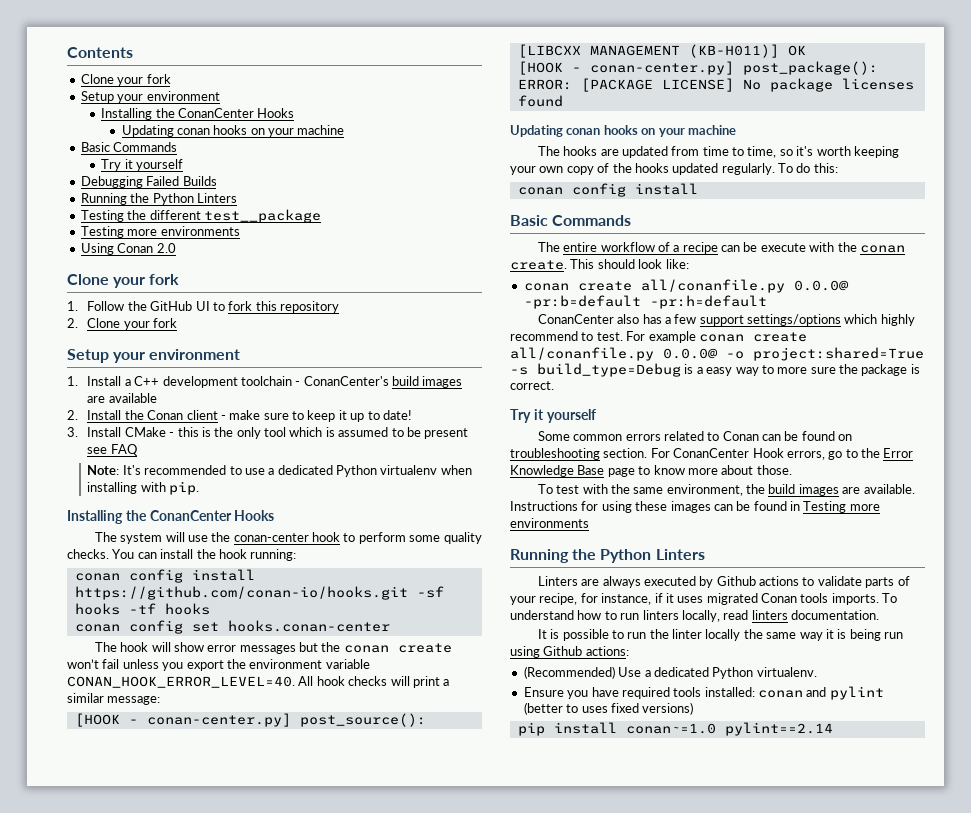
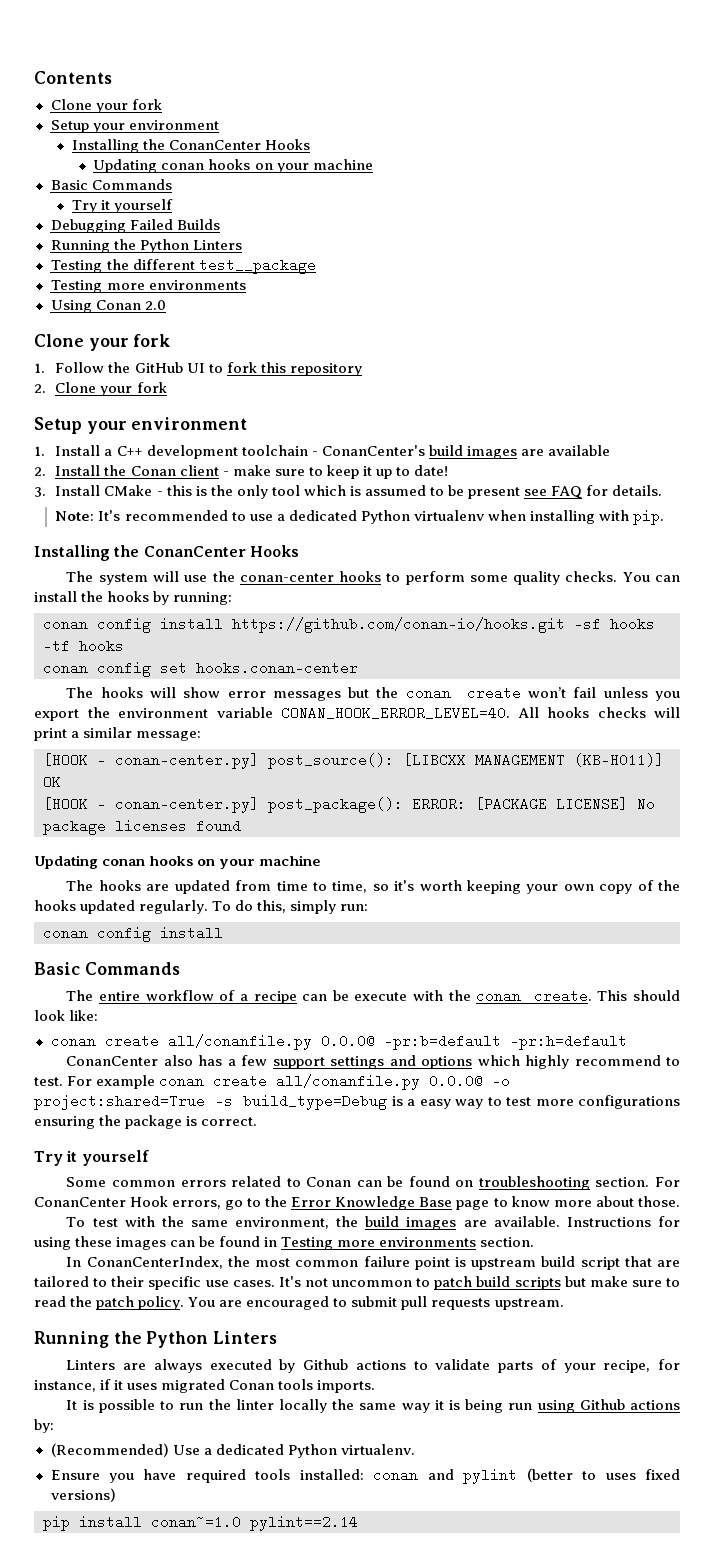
- 3. Install CMake - this is the only tool which is assumed to be present see FAQ
+ 3. Install CMake - this is the only tool which is assumed to be present see FAQ for details.
- The system will use the conan-center hook to perform some quality checks.
+ The system will use the conan-center hooks to perform some quality checks.
- You can install the hook running:
+ You can install the hooks by running:
- The hook will show error messages but the conan create won’t fail unless you export the environment variable CONAN_HOOK_ERROR_LEVEL=40.
+ The hooks will show error messages but the conan create won’t fail unless you export the environment variable CONAN_HOOK_ERROR_LEVEL=40.
- All hook checks will print a similar message:
+ All hooks checks will print a similar message:
- To do this:
+ To do this, simply run:
- ConanCenter also has a few support settings/options which highly recommend to test.
+ ConanCenter also has a few support settings and options which highly recommend to test.
- For example conan create all/conanfile.py 0.0.0@ -o project:shared=True -s build_type=Debug is a easy way to more sure the package is correct.
+ For example conan create all/conanfile.py 0.0.0@ -o project:shared=True -s build_type=Debug is a easy way to test more configurations ensuring the package is correct.
- Instructions for using these images can be found in Testing more environments
+ Instructions for using these images can be found in Testing more environments section.
+ In ConanCenterIndex, the most common failure point is upstream build script that are tailored to their specific use cases. It's not uncommon to patch build scripts but make sure to read the patch policy. You are encouraged to submit pull requests upstream.
- To understand how to run linters locally, read linters documentation.
- It is possible to run the linter locally the same way it is being run using Github actions:
+ It is possible to run the linter locally the same way it is being run using Github actions by:

